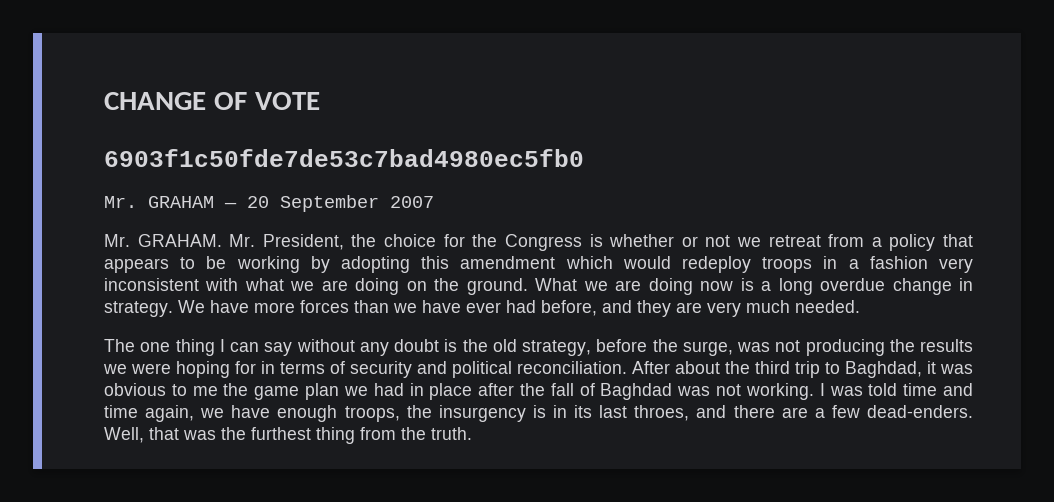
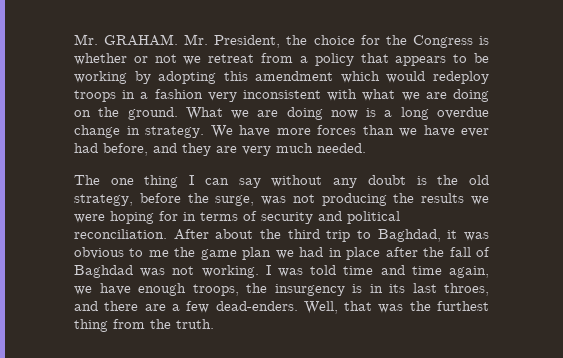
- CHANGE OF VOTE
- 6903f1c50fde7de53c7bad4980ec5fb0
- Mr. GRAHAM — 20 September 2007

